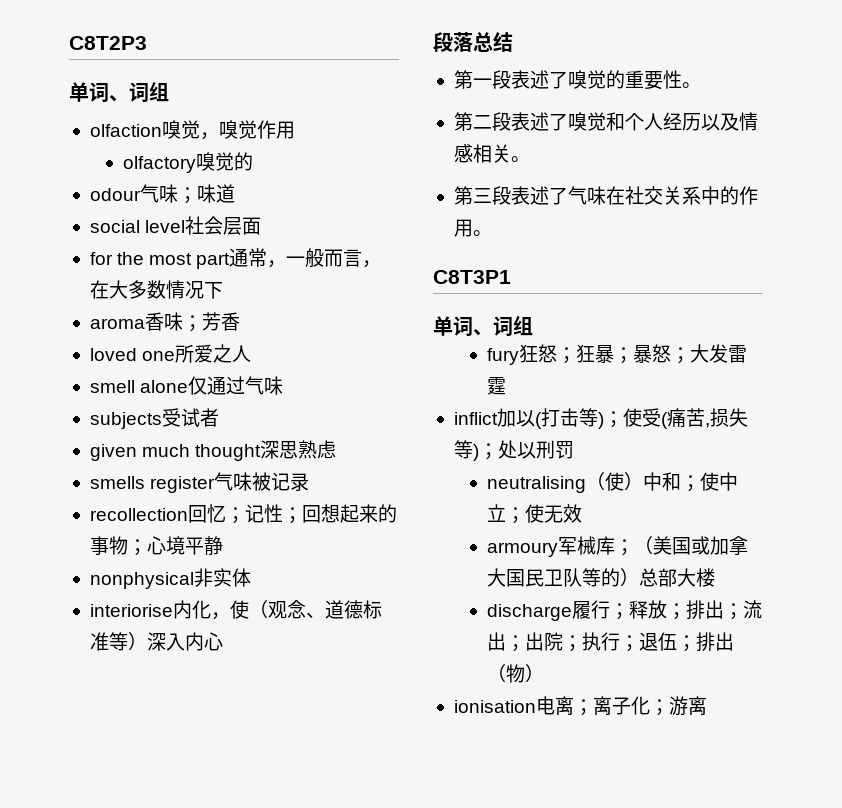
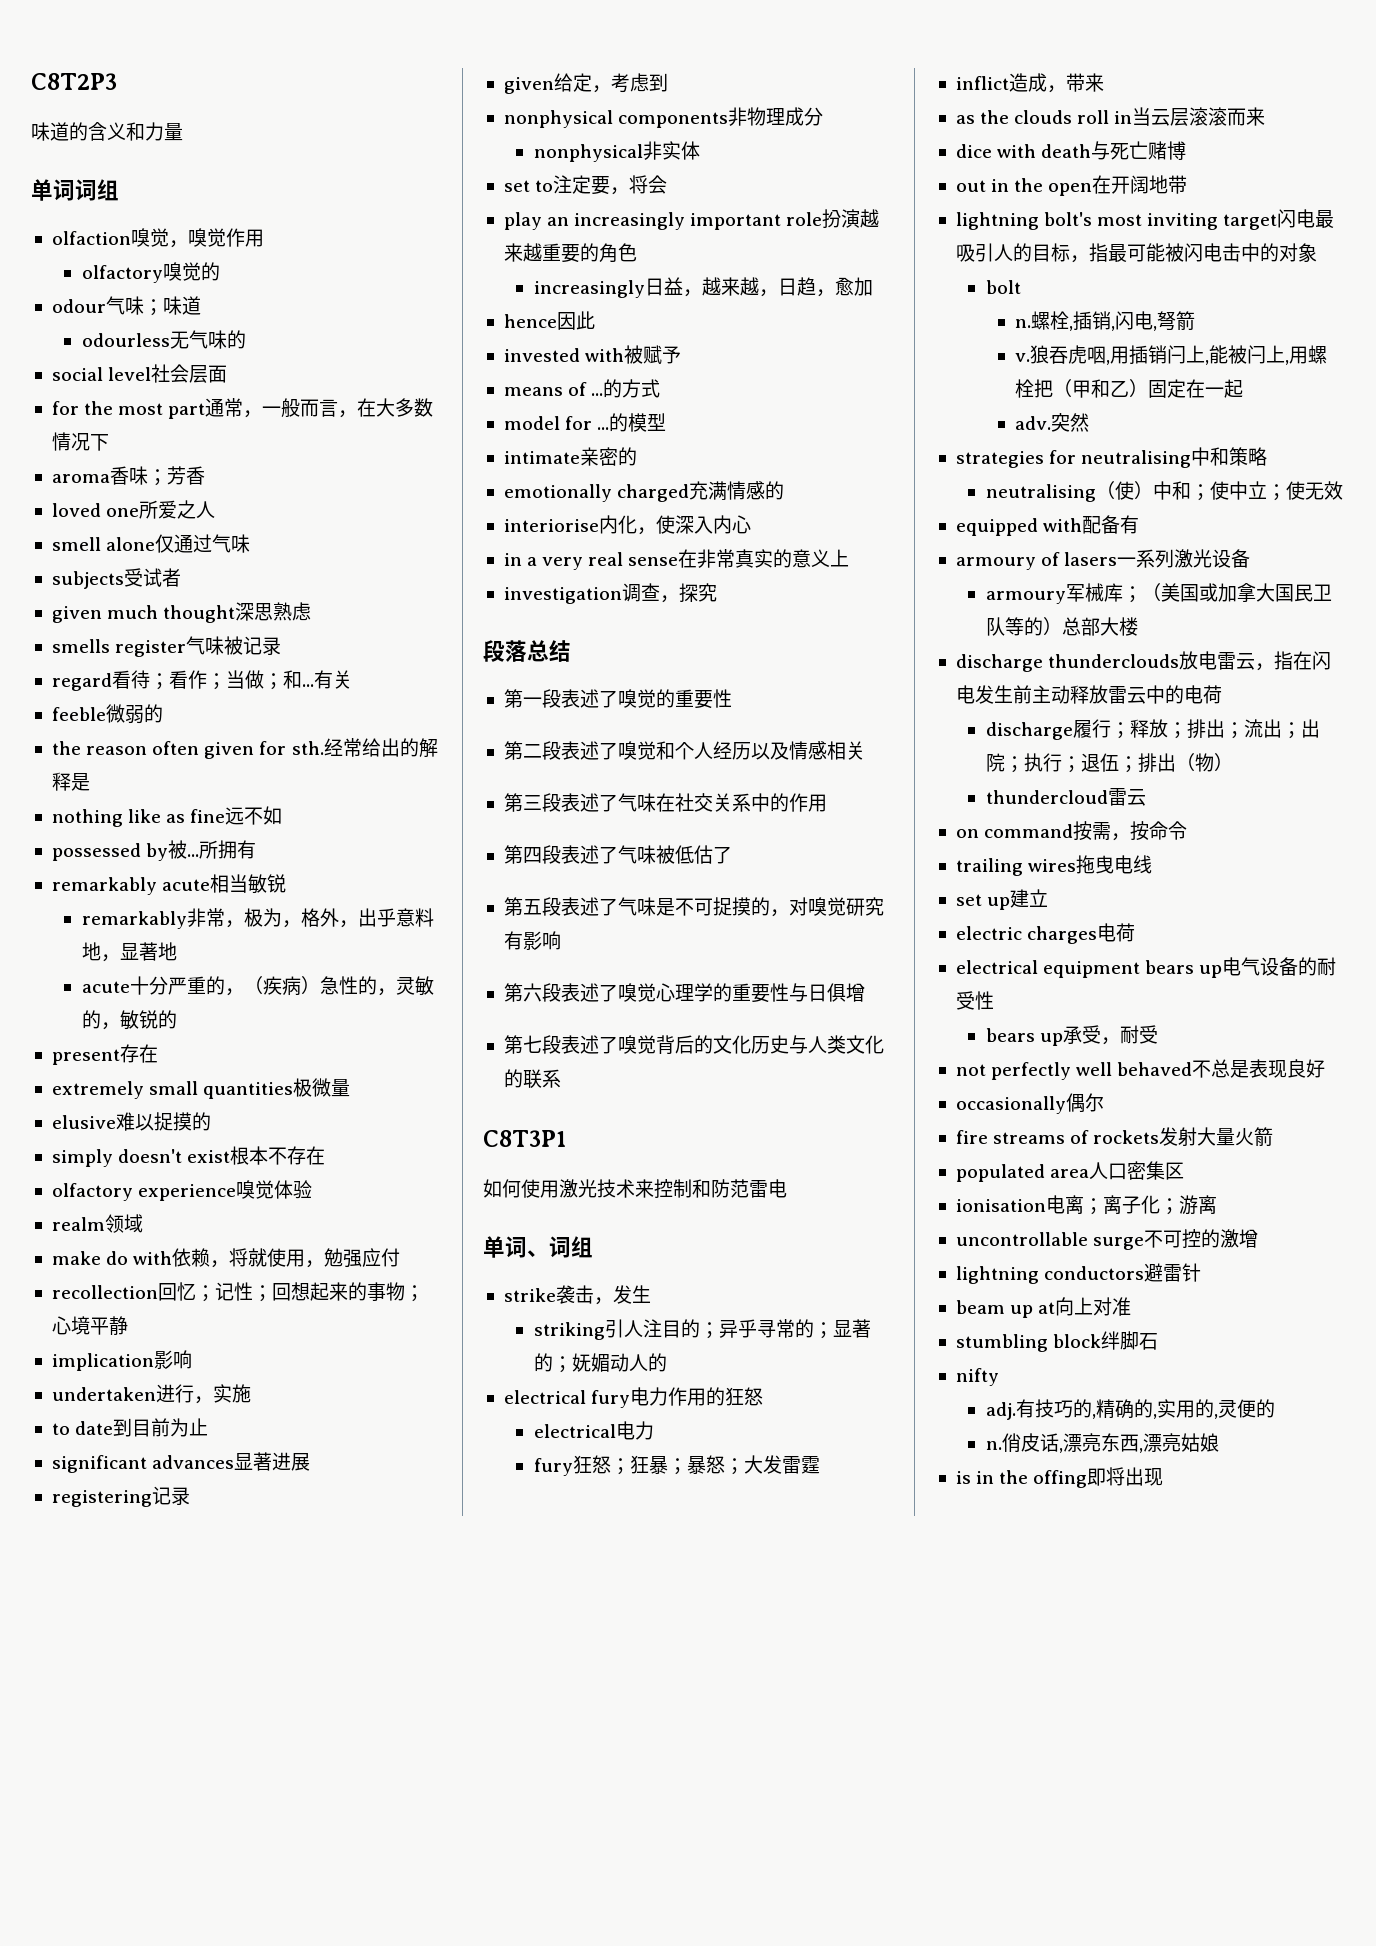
  C8T2P3
- 单词、词组
+ 味道的含义和力量
+ 单词词组
+ odourless无气味的
+ regard看待；看作；当做；和...有关
+ feeble微弱的
+ the reason often given for sth.经常给出的解释是
+ nothing like as fine远不如
+ possessed by被...所拥有
+ remarkably acute相当敏锐
+ remarkably非常，极为，格外，出乎意料地，显著地
+ acute十分严重的，（疾病）急性的，灵敏的，敏锐的
+ present存在
+ extremely small quantities极微量
+ elusive难以捉摸的
+ simply doesn't exist根本不存在
+ olfactory experience嗅觉体验
+ realm领域
+ make do with依赖，将就使用，勉强应付
+ implication影响
+ undertaken进行，实施
+ to date到目前为止
+ significant advances显著进展
+ registering记录
+ given给定，考虑到
+ nonphysical components非物理成分
  nonphysical非实体
- interiorise内化，使（观念、道德标准等）深入内心
+ set to注定要，将会
+ play an increasingly important role扮演越来越重要的角色
+ increasingly日益，越来越，日趋，愈加
+ hence因此
+ invested with被赋予
+ means of ...的方式
+ model for ...的模型
+ intimate亲密的
+ emotionally charged充满情感的
+ interiorise内化，使深入内心
+ in a very real sense在非常真实的意义上
+ investigation调查，探究
- 第一段表述了嗅觉的重要性。
+ 第一段表述了嗅觉的重要性
- 第二段表述了嗅觉和个人经历以及情感相关。
+ 第二段表述了嗅觉和个人经历以及情感相关
- 第三段表述了气味在社交关系中的作用。
+ 第三段表述了气味在社交关系中的作用
+ 第四段表述了气味被低估了
+ 第五段表述了气味是不可捉摸的，对嗅觉研究有影响
+ 第六段表述了嗅觉心理学的重要性与日俱增
+ 第七段表述了嗅觉背后的文化历史与人类文化的联系
  C8T3P1
+ 如何使用激光技术来控制和防范雷电
  单词、词组
+ strike袭击，发生
+ striking引人注目的；异乎寻常的；显著的；妩媚动人的
+ electrical fury电力作用的狂怒
+ electrical电力
- inflict加以(打击等)；使受(痛苦,损失等)；处以刑罚
+ inflict造成，带来
+ as the clouds roll in当云层滚滚而来
+ dice with death与死亡赌博
+ out in the open在开阔地带
+ lightning bolt's most inviting target闪电最吸引人的目标，指最可能被闪电击中的对象
+ bolt
+ n.螺栓,插销,闪电,弩箭
+ v.狼吞虎咽,用插销闩上,能被闩上,用螺栓把（甲和乙）固定在一起
+ adv.突然
+ strategies for neutralising中和策略
+ equipped with配备有
+ armoury of lasers一系列激光设备
+ discharge thunderclouds放电雷云，指在闪电发生前主动释放雷云中的电荷
+ thundercloud雷云
+ on command按需，按命令
+ trailing wires拖曳电线
+ set up建立
+ electric charges电荷
+ electrical equipment bears up电气设备的耐受性
+ bears up承受，耐受
+ not perfectly well behaved不总是表现良好
+ occasionally偶尔
+ fire streams of rockets发射大量火箭
+ populated area人口密集区
+ uncontrollable surge不可控的激增
+ lightning conductors避雷针
+ beam up at向上对准
+ stumbling block绊脚石
+ nifty
+ adj.有技巧的,精确的,实用的,灵便的
+ n.俏皮话,漂亮东西,漂亮姑娘
+ is in the offing即将出现

